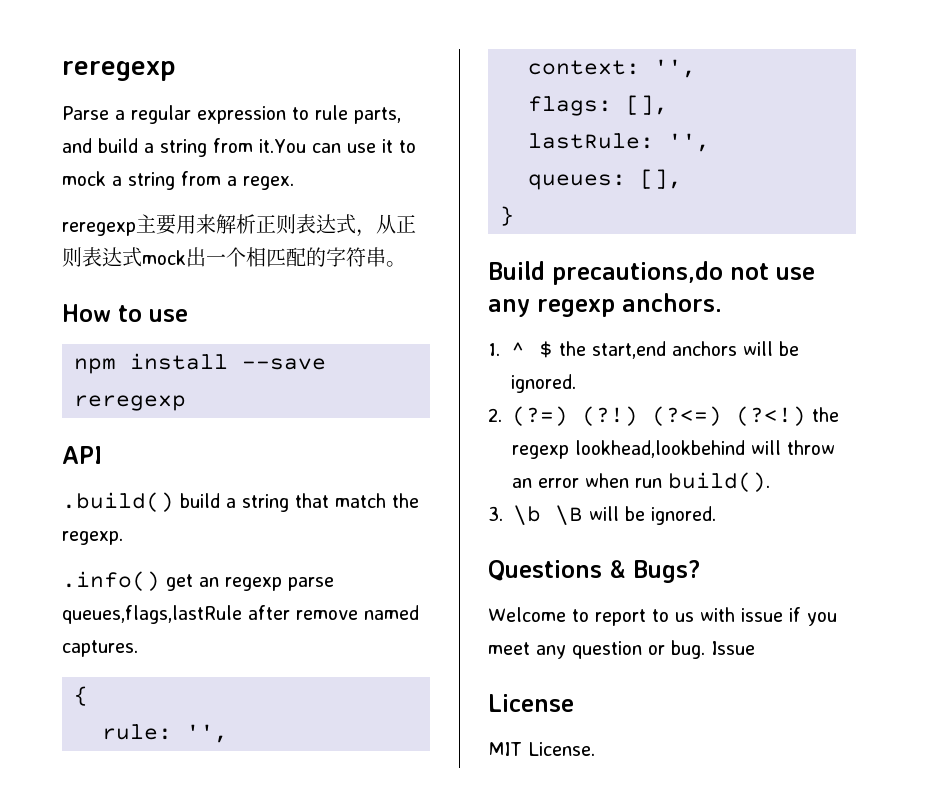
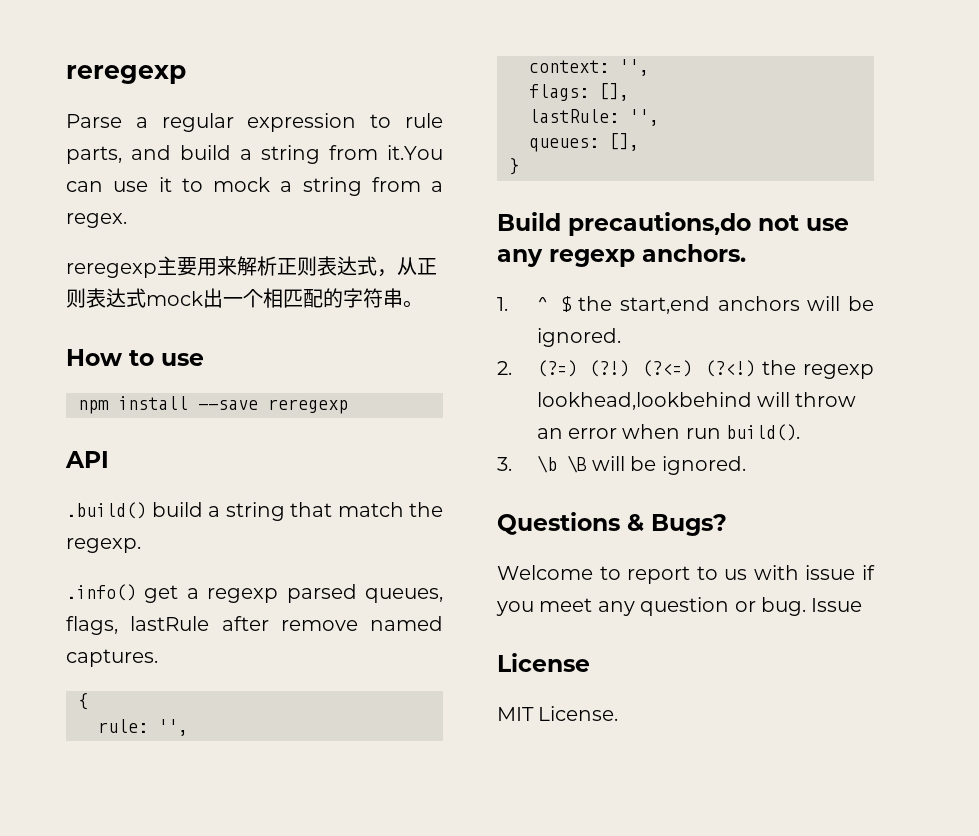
- .info() get an regexp parse queues,flags,lastRule after remove named captures.
+ .info() get a regexp parsed queues, flags, lastRule after remove named captures.

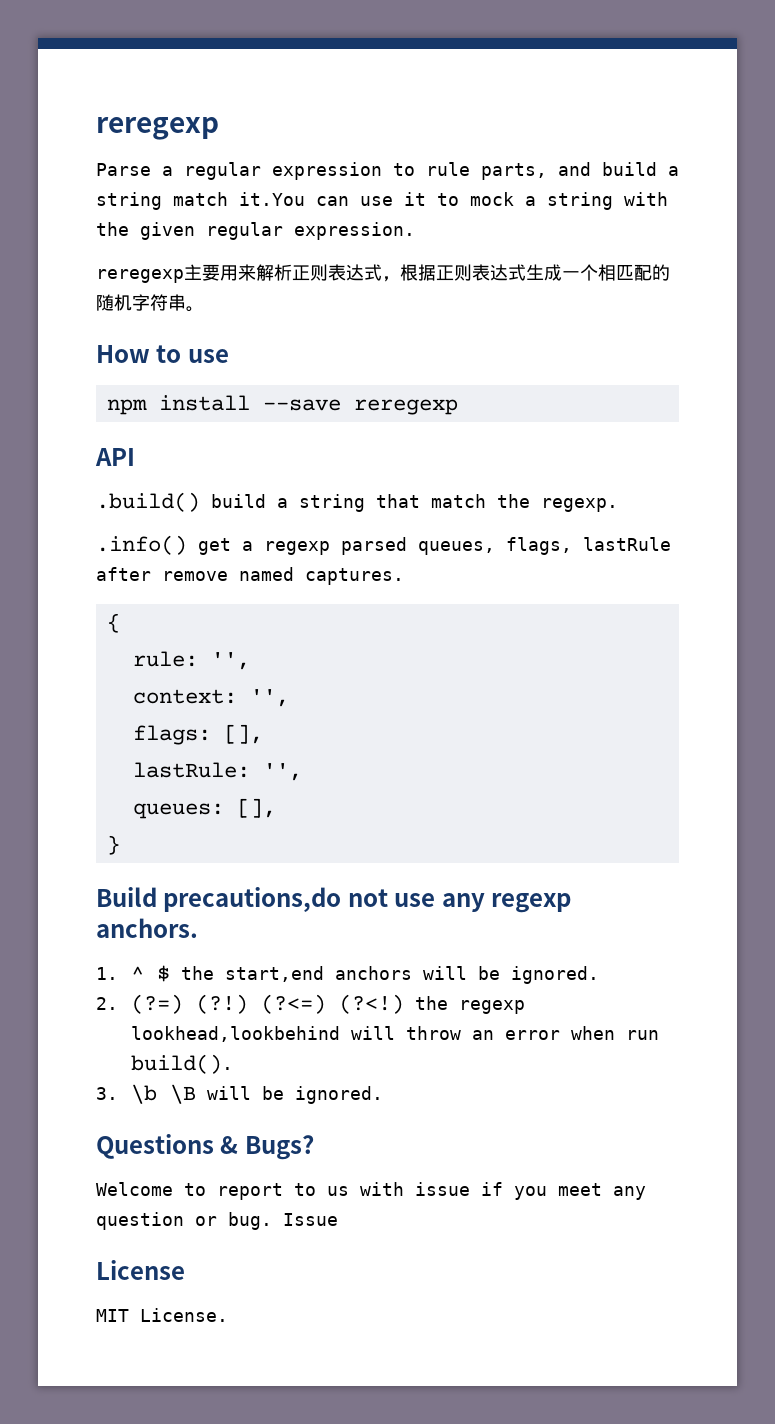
- Parse a regular expression to rule parts, and build a string from it.You can use it to mock a string from a regex.
+ Parse a regular expression to rule parts, and build a string match it.You can use it to mock a string with the given regular expression.
- reregexp主要用来解析正则表达式，从正则表达式mock出一个相匹配的字符串。
+ reregexp主要用来解析正则表达式，根据正则表达式生成一个相匹配的随机字符串。

